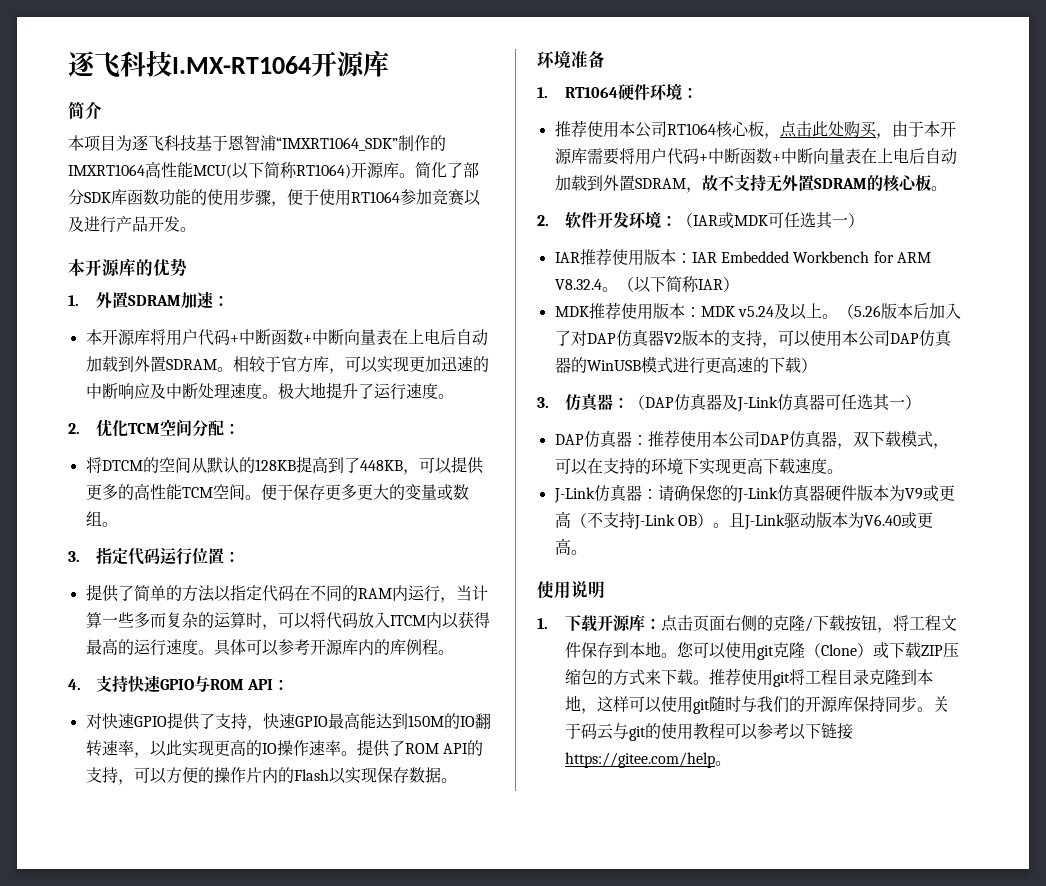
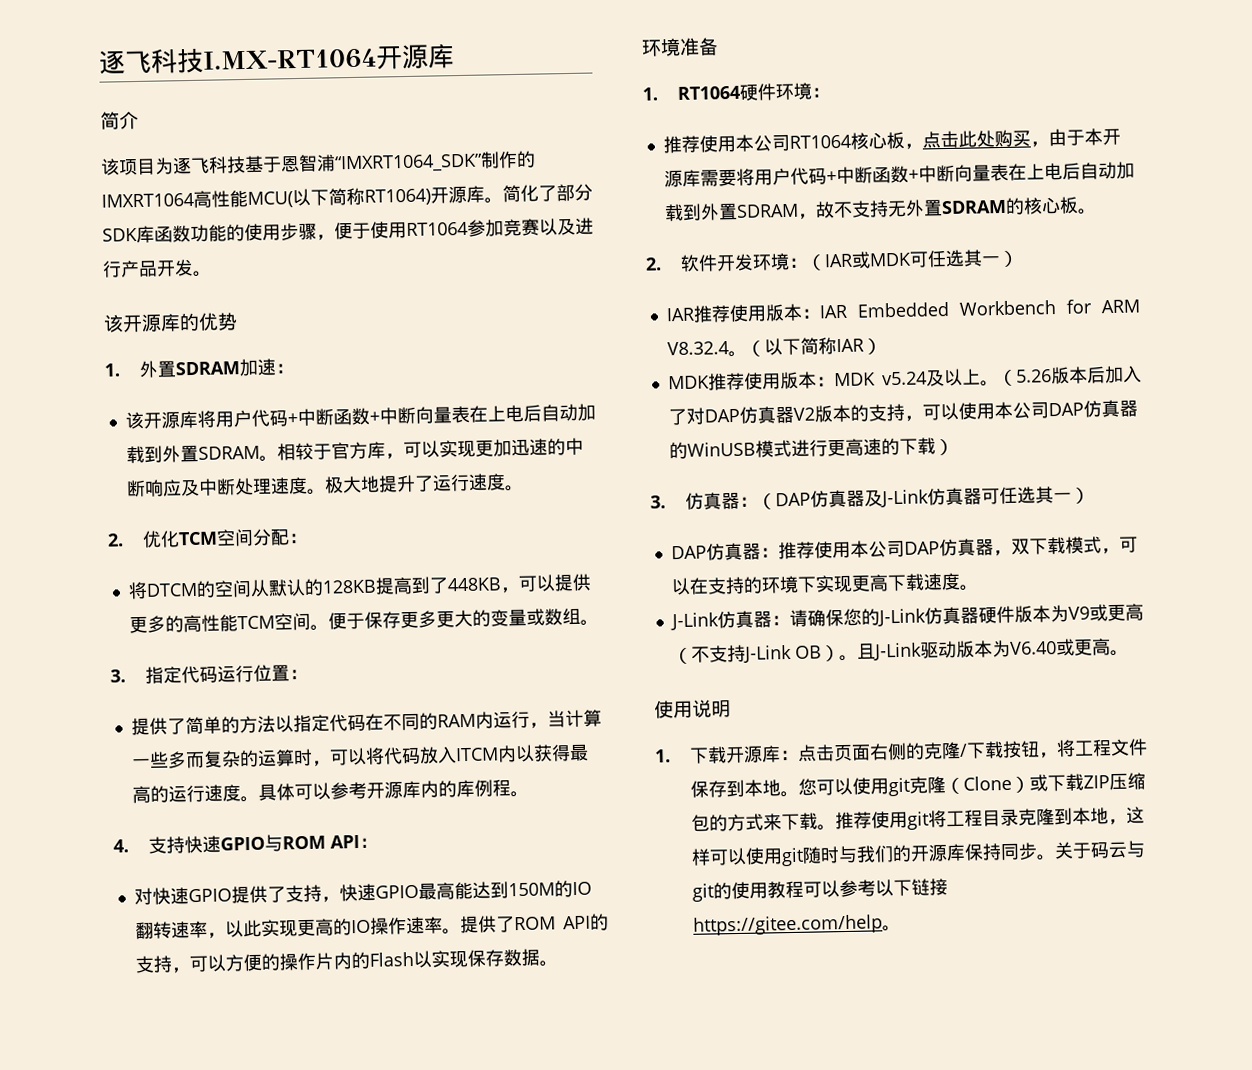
- 本项目为逐飞科技基于恩智浦“IMXRT1064_SDK”制作的IMXRT1064高性能MCU(以下简称RT1064)开源库。
+ 该项目为逐飞科技基于恩智浦“IMXRT1064_SDK”制作的IMXRT1064高性能MCU(以下简称RT1064)开源库。
- 本开源库的优势
+ 该开源库的优势
- 本开源库将用户代码+中断函数+中断向量表在上电后自动加载到外置SDRAM。
+ 该开源库将用户代码+中断函数+中断向量表在上电后自动加载到外置SDRAM。

